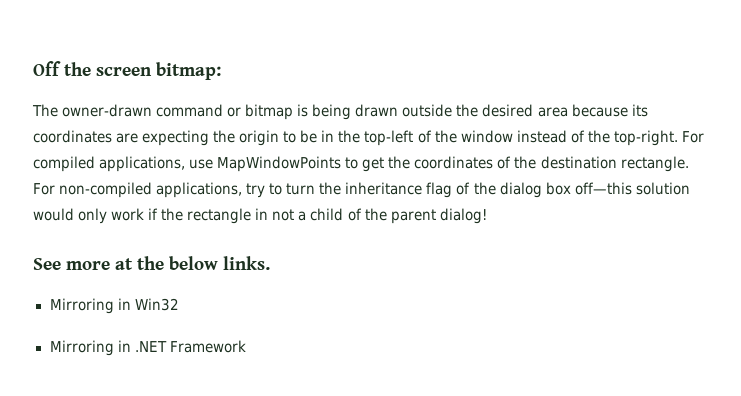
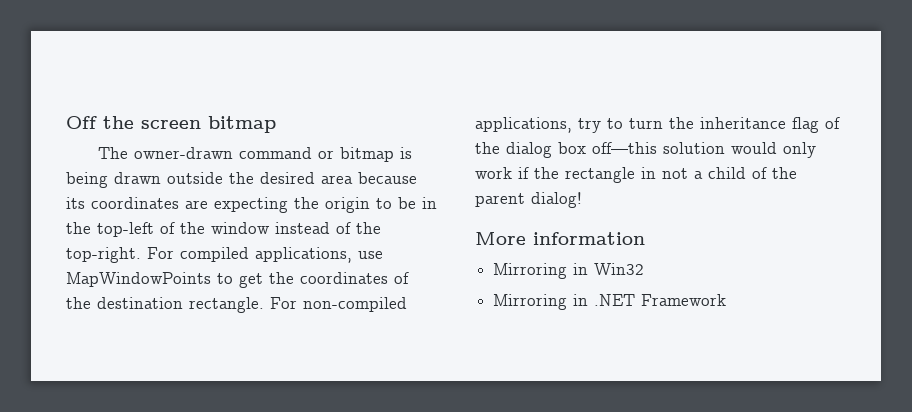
- Off the screen bitmap:
+ Off the screen bitmap
- See more at the below links.
+ More information

